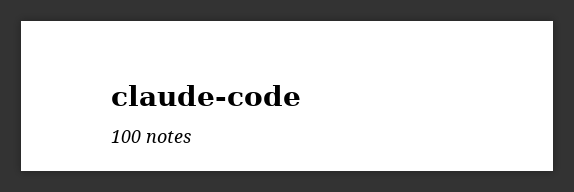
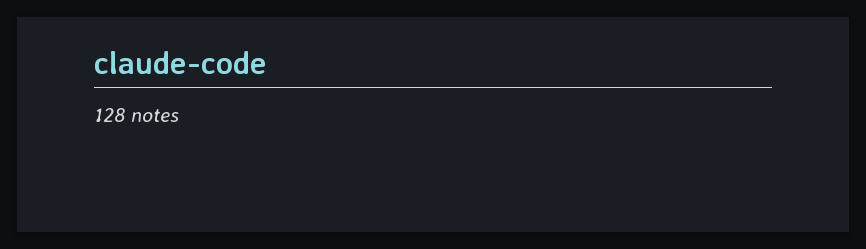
- 100 notes
+ 128 notes

